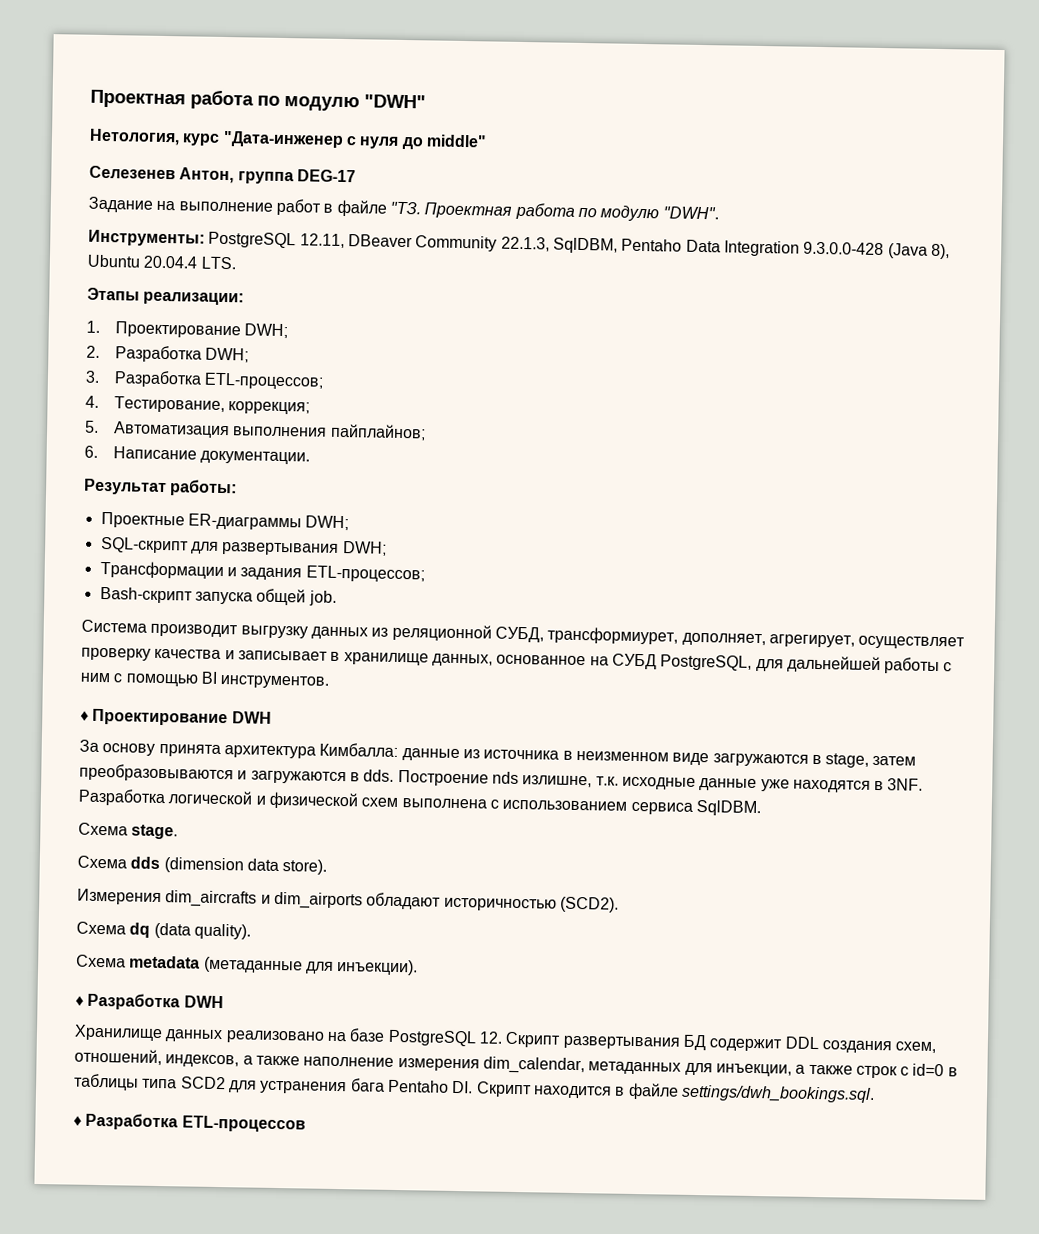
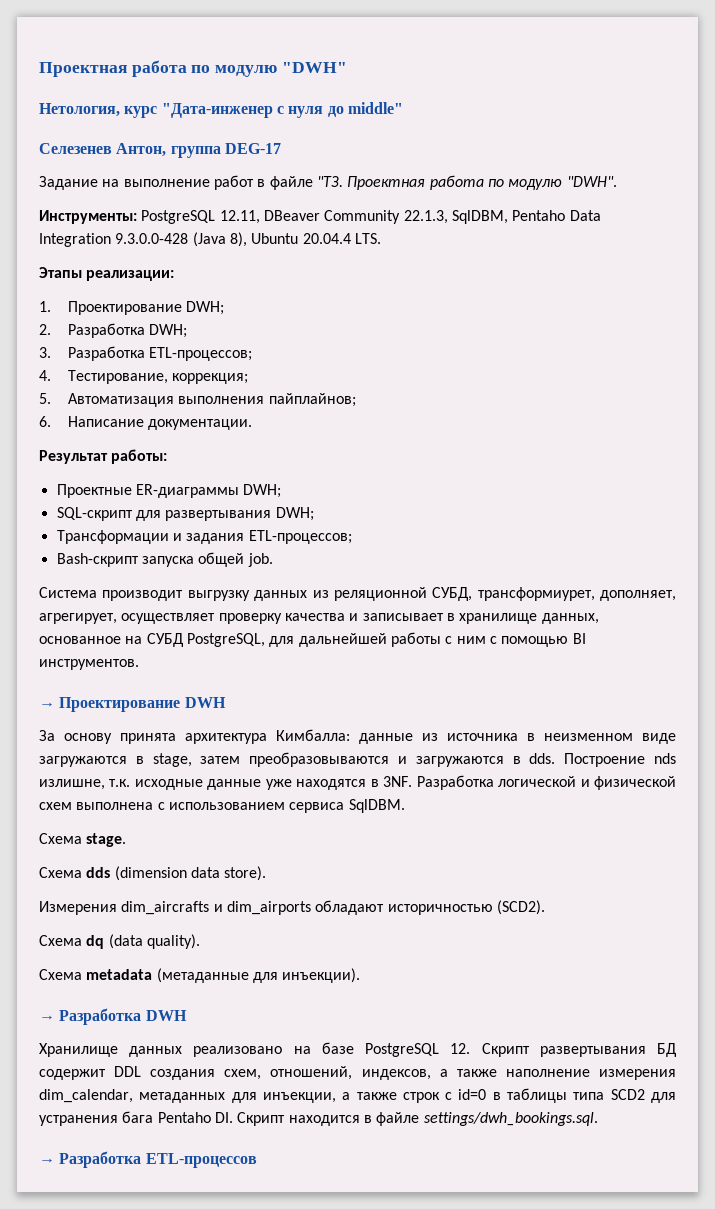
- ♦ Проектирование DWH
+ → Проектирование DWH
- ♦ Разработка DWH
+ → Разработка DWH
- ♦ Разработка ETL-процессов
+ → Разработка ETL-процессов

